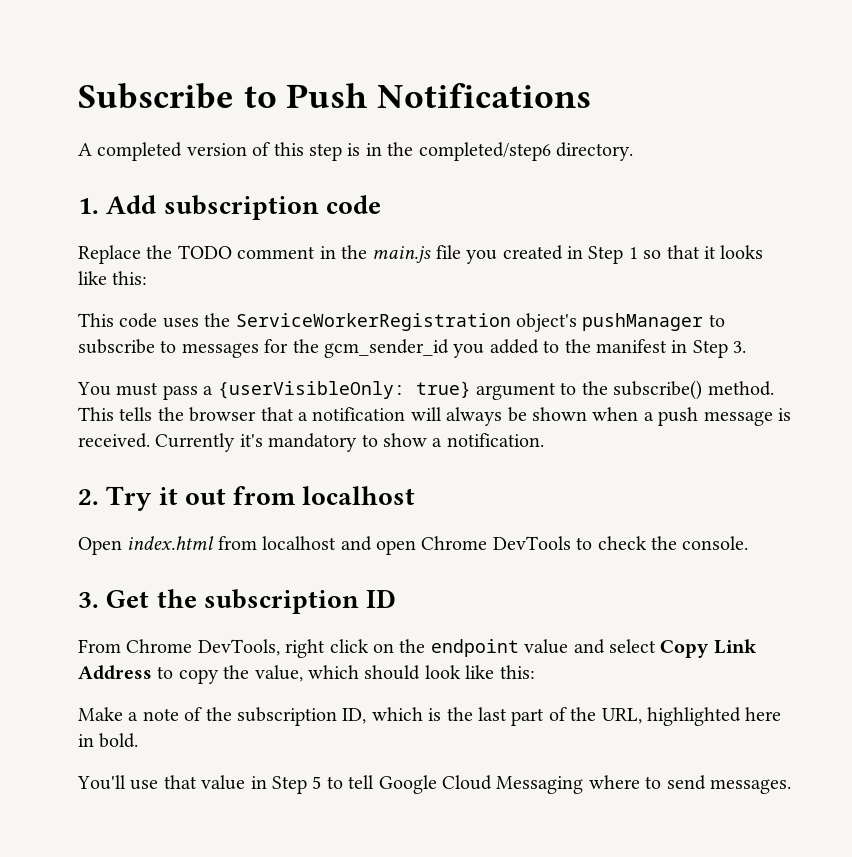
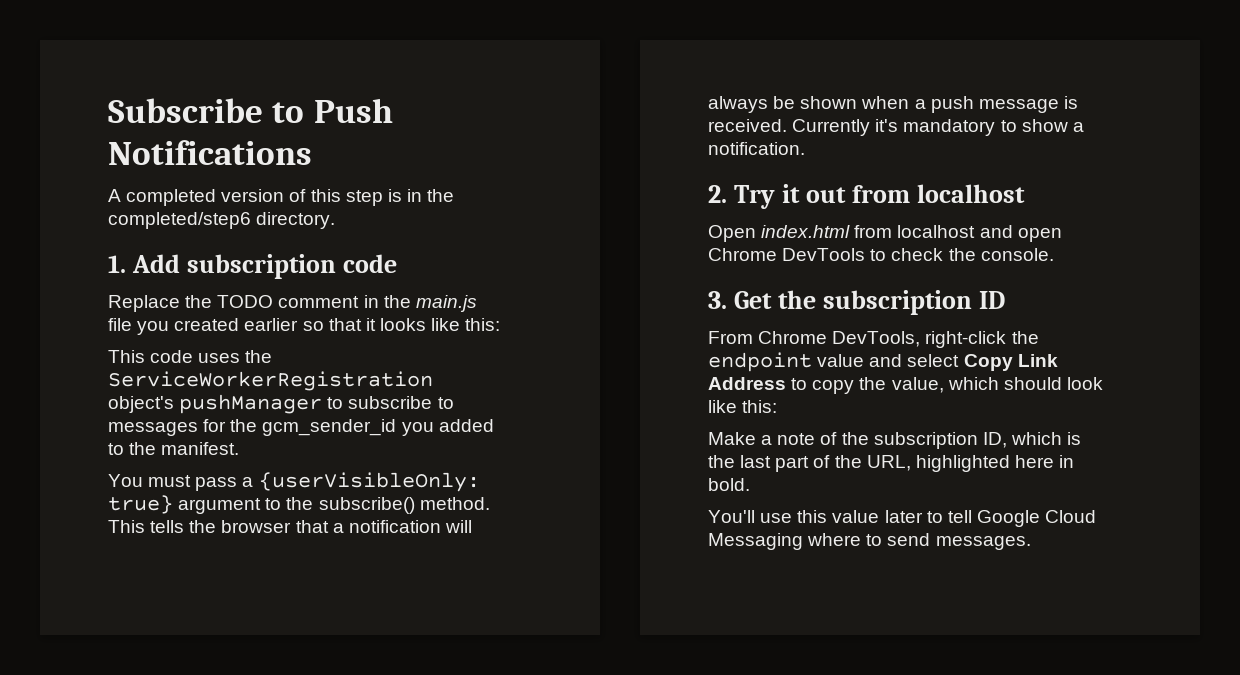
- Replace the TODO comment in the main.js file you created in Step 1 so that it looks like this:
+ Replace the TODO comment in the main.js file you created earlier so that it looks like this:
- This code uses the ServiceWorkerRegistration object's pushManager to subscribe to messages for the gcm_sender_id you added to the manifest in Step 3.
+ This code uses the ServiceWorkerRegistration object's pushManager to subscribe to messages for the gcm_sender_id you added to the manifest.
- From Chrome DevTools, right click on the endpoint value and select Copy Link Address to copy the value, which should look like this:
+ From Chrome DevTools, right-click the endpoint value and select Copy Link Address to copy the value, which should look like this:
- You'll use that value in Step 5 to tell Google Cloud Messaging where to send messages.
+ You'll use this value later to tell Google Cloud Messaging where to send messages.

